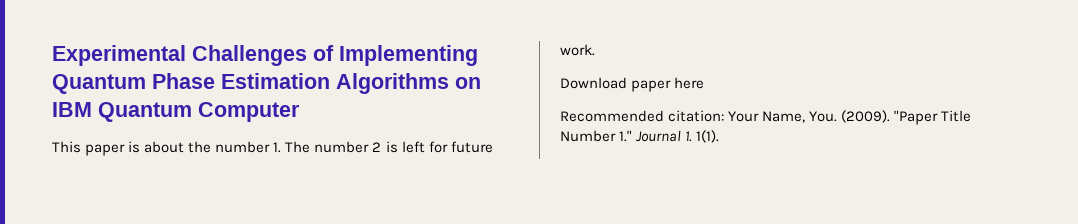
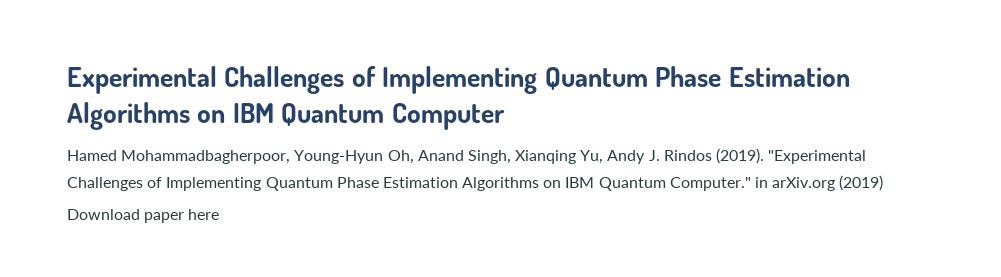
- This paper is about the number 1. The number 2 is left for future work.
+ Hamed Mohammadbagherpoor, Young-Hyun Oh, Anand Singh, Xianqing Yu, Andy J. Rindos (2019). "Experimental Challenges of Implementing Quantum Phase Estimation Algorithms on IBM Quantum Computer." in arXiv.org (2019)
  Download paper here
- Recommended citation: Your Name, You. (2009). "Paper Title Number 1." Journal 1. 1(1).

